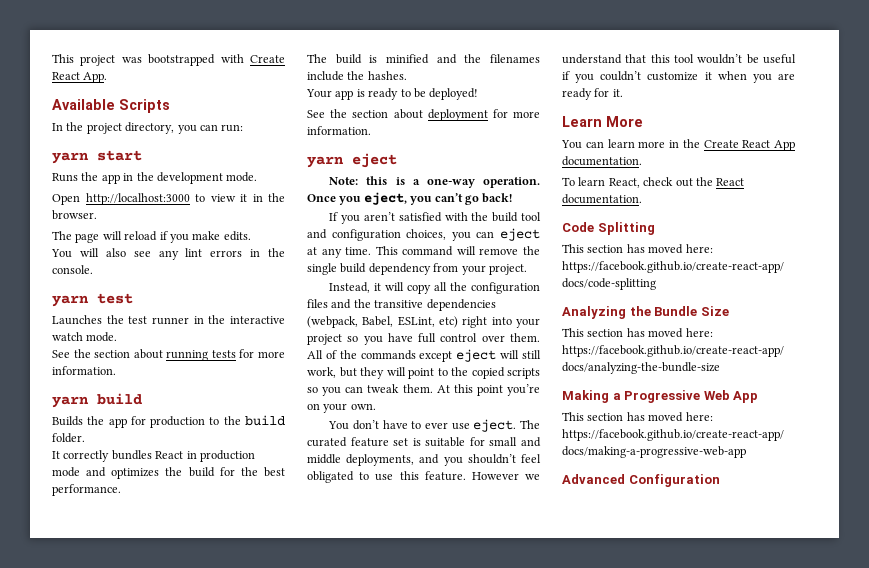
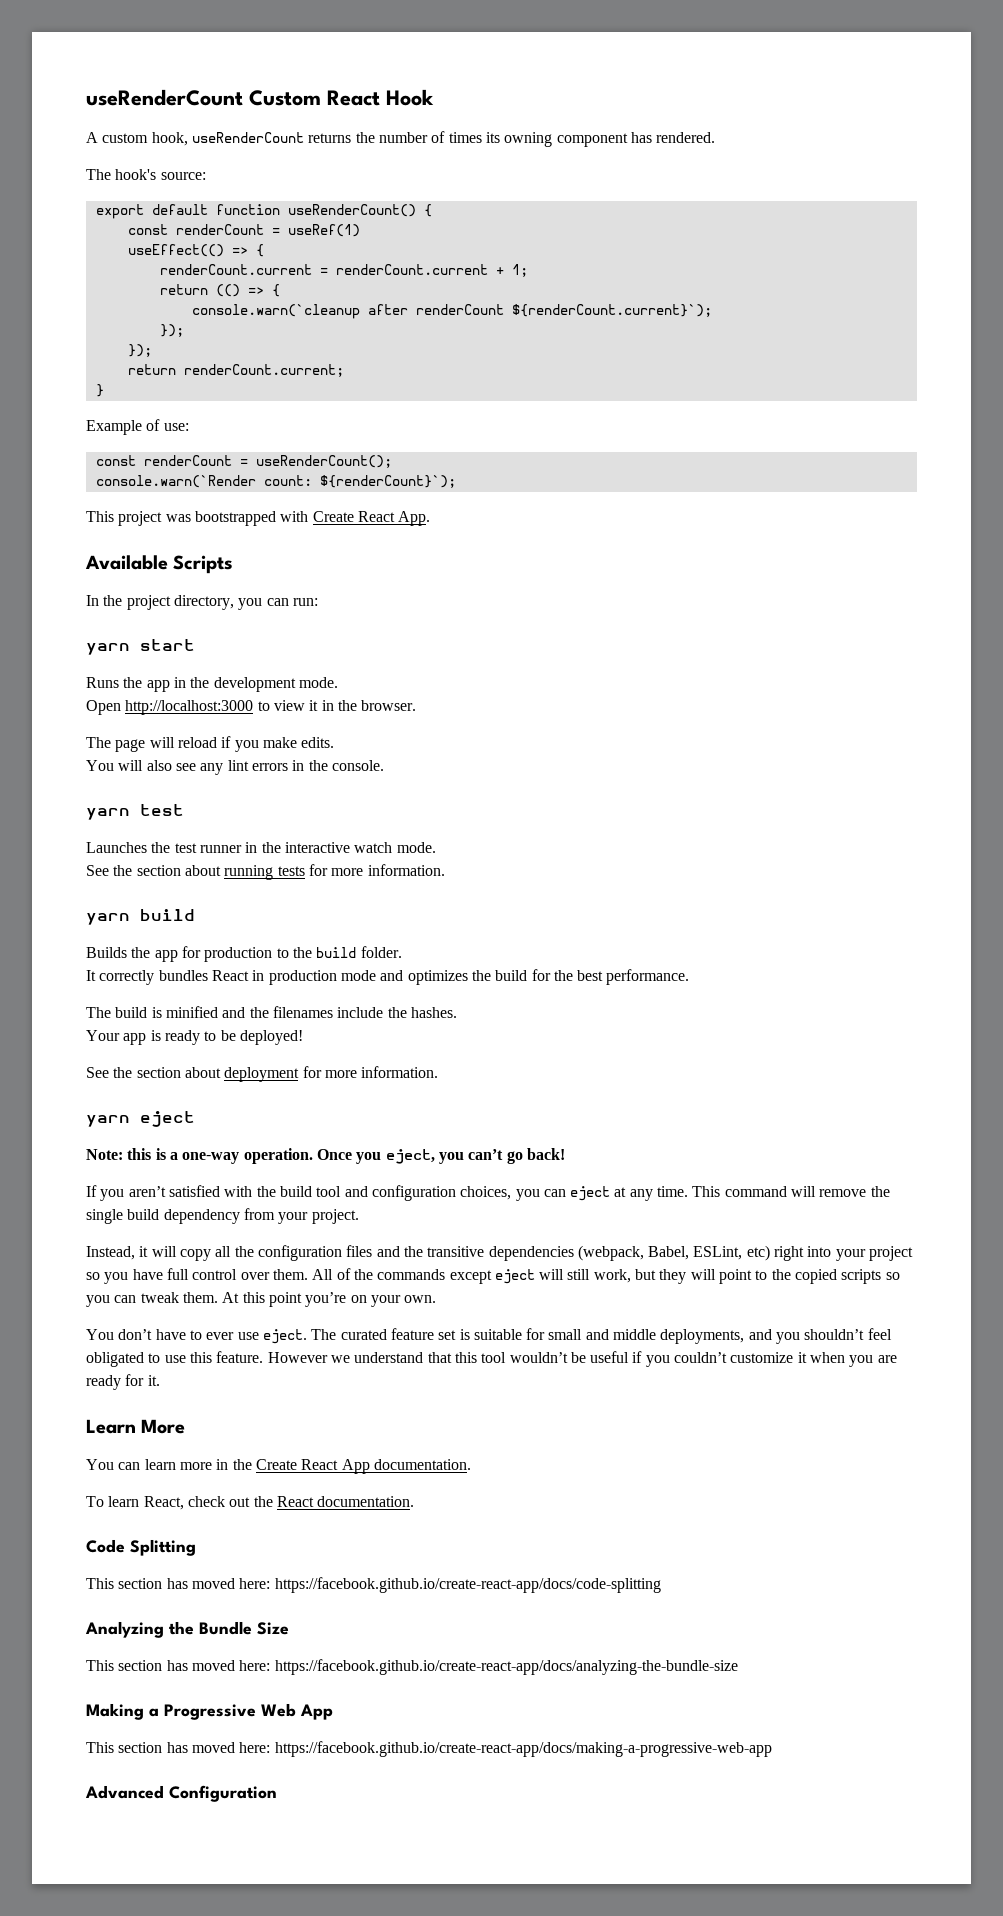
+ useRenderCount Custom React Hook
+ A custom hook, useRenderCount returns the number of times its owning component has rendered.
+ The hook's source:
+ export default function useRenderCount() {
+ const renderCount = useRef(1)
+ useEffect(() => {
+ renderCount.current = renderCount.current + 1;
+ return (() => {
+ console.warn(`cleanup after renderCount ${renderCount.current}`);
+ });
+ });
+ return renderCount.current;
+ }
+ Example of use:
+ const renderCount = useRenderCount();
+ console.warn(`Render count: ${renderCount}`);

